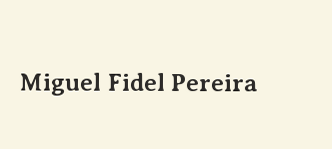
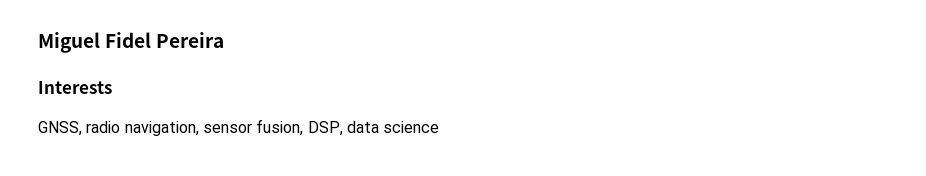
+ Interests
+ GNSS, radio navigation, sensor fusion, DSP, data science

